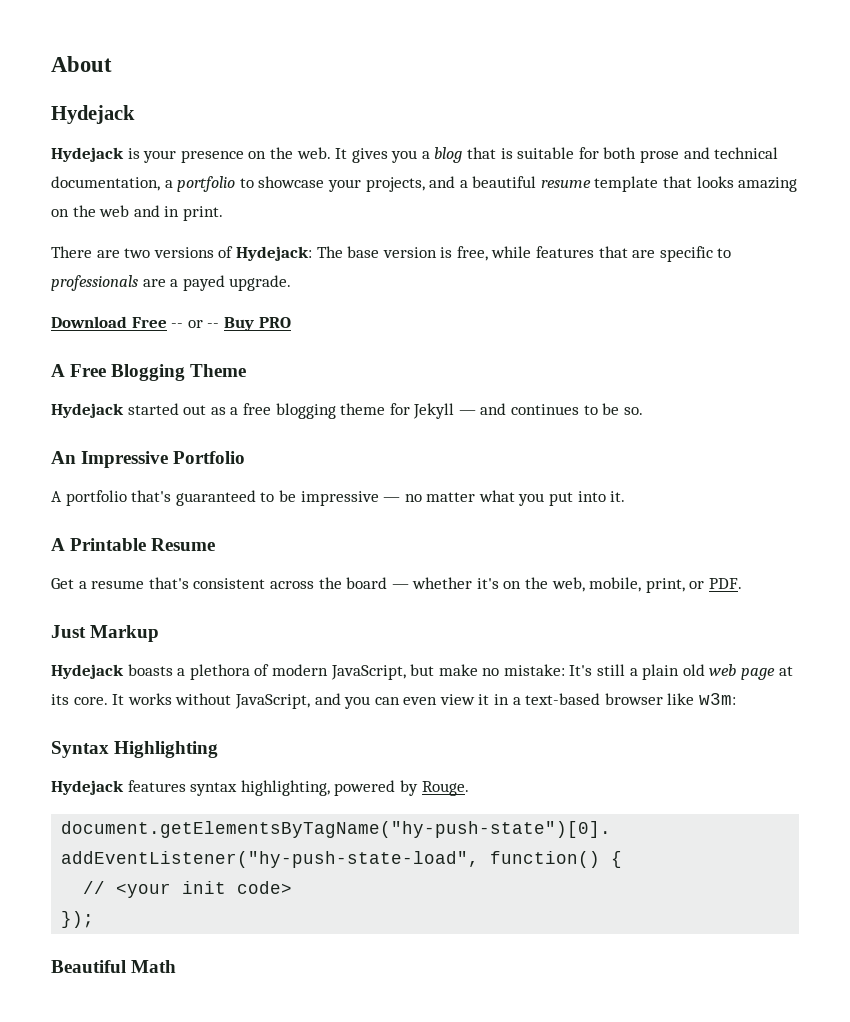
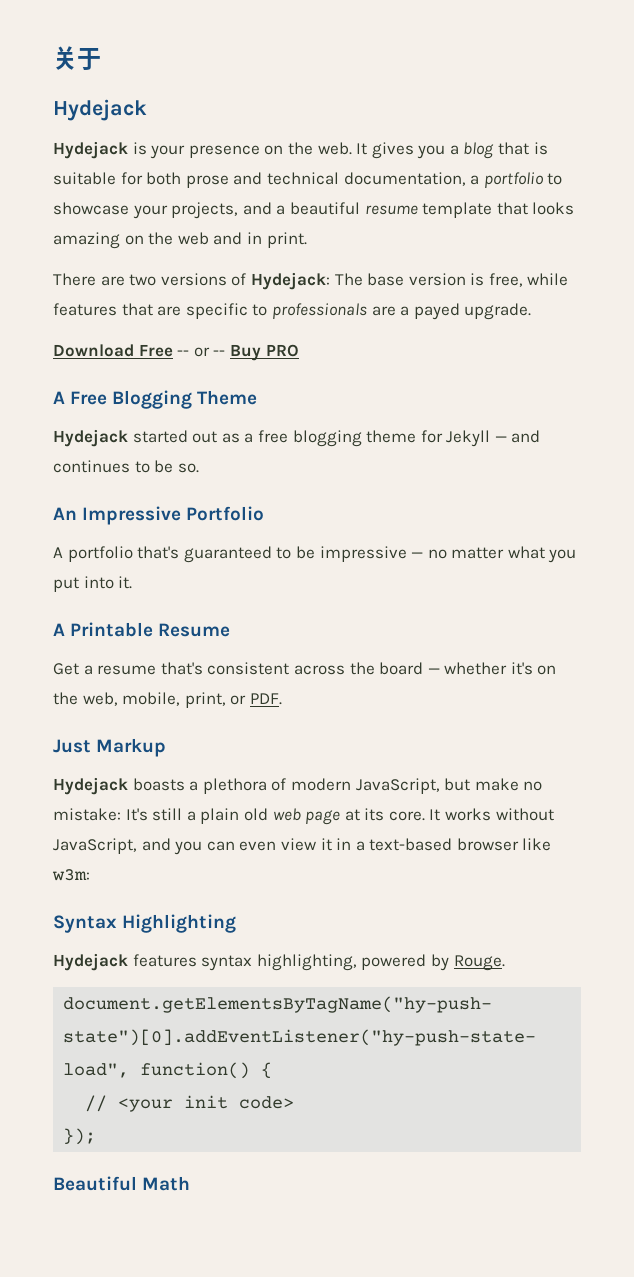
- About
+ 关于

